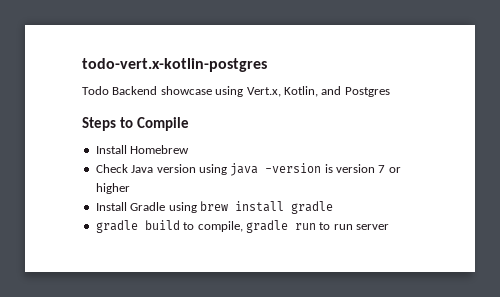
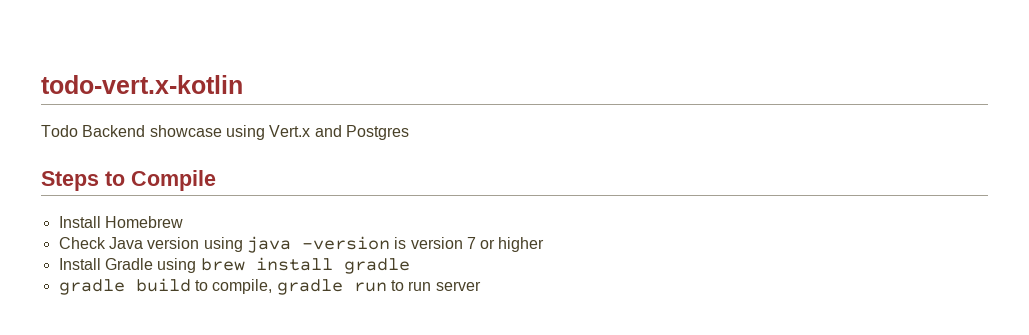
- todo-vert.x-kotlin-postgres
+ todo-vert.x-kotlin
- Todo Backend showcase using Vert.x, Kotlin, and Postgres
+ Todo Backend showcase using Vert.x and Postgres

